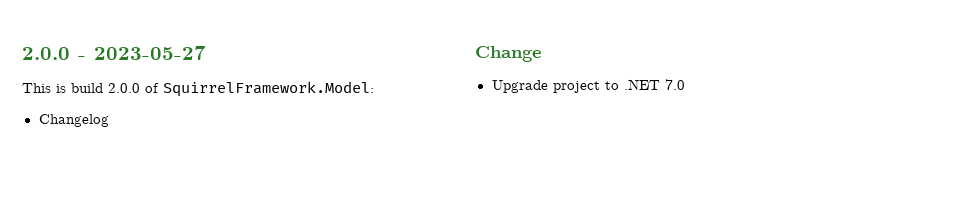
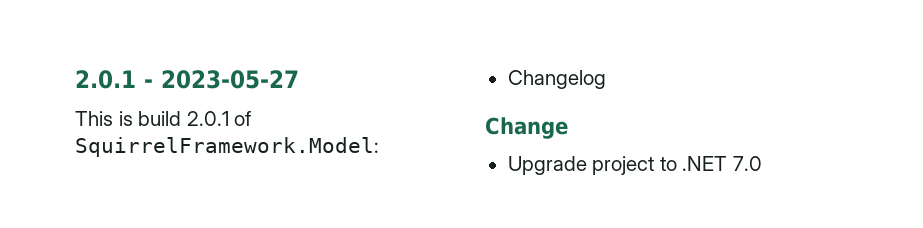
- 2.0.0 - 2023-05-27
+ 2.0.1 - 2023-05-27
- This is build 2.0.0 of SquirrelFramework.Model:
+ This is build 2.0.1 of SquirrelFramework.Model:

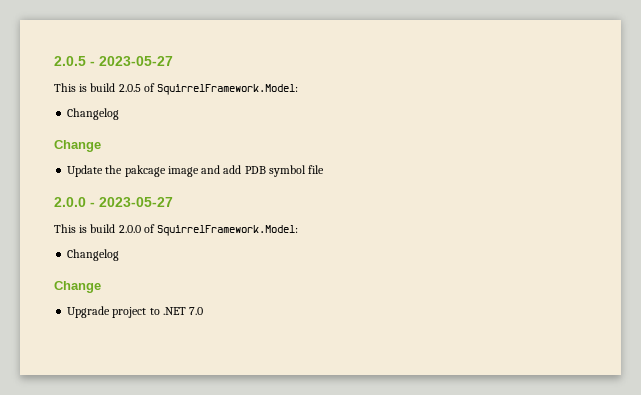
- 2.0.1 - 2023-05-27
- This is build 2.0.1 of SquirrelFramework.Model:
+ 2.0.5 - 2023-05-27
+ This is build 2.0.5 of SquirrelFramework.Model:
+ Changelog
+ Change
+ Update the pakcage image and add PDB symbol file
+ 2.0.0 - 2023-05-27
+ This is build 2.0.0 of SquirrelFramework.Model:

